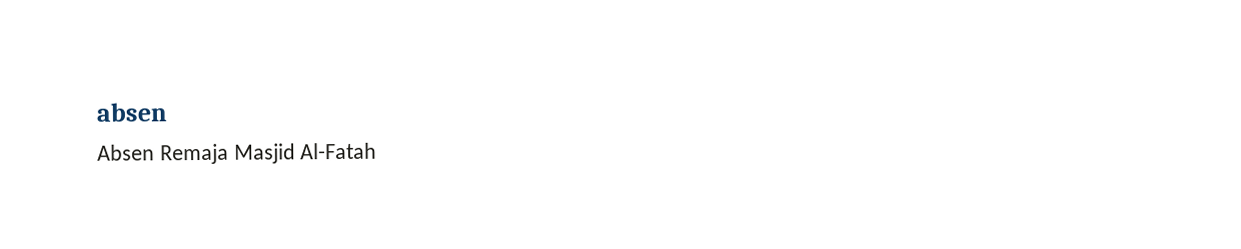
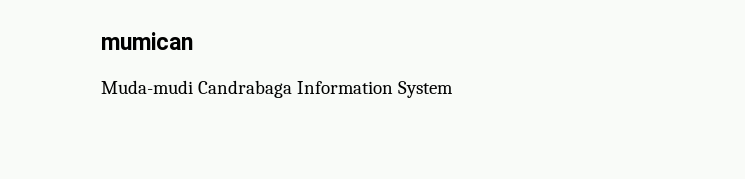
- absen
- Absen Remaja Masjid Al-Fatah
+ mumican
+ Muda-mudi Candrabaga Information System

